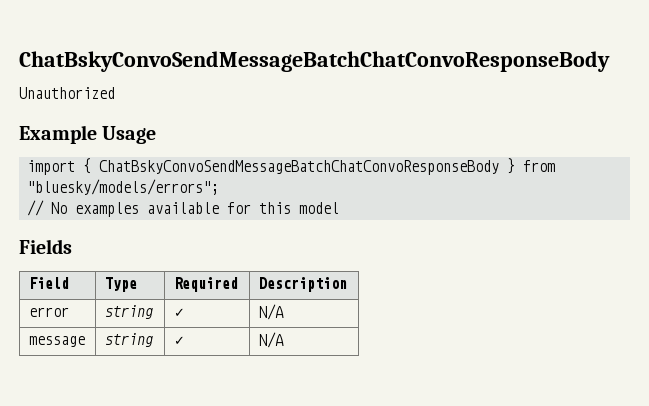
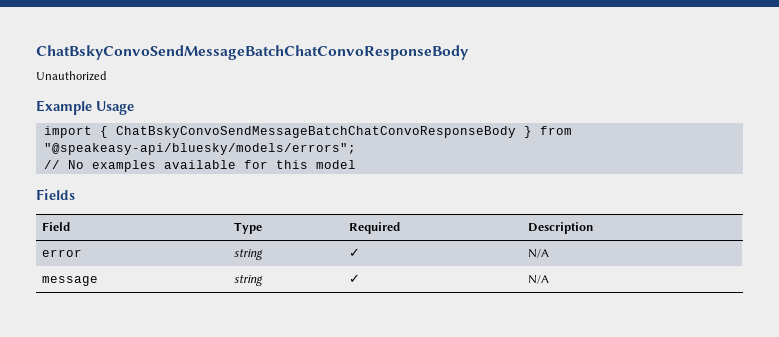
- import { ChatBskyConvoSendMessageBatchChatConvoResponseBody } from "bluesky/models/errors";
+ import { ChatBskyConvoSendMessageBatchChatConvoResponseBody } from "@speakeasy-api/bluesky/models/errors";

